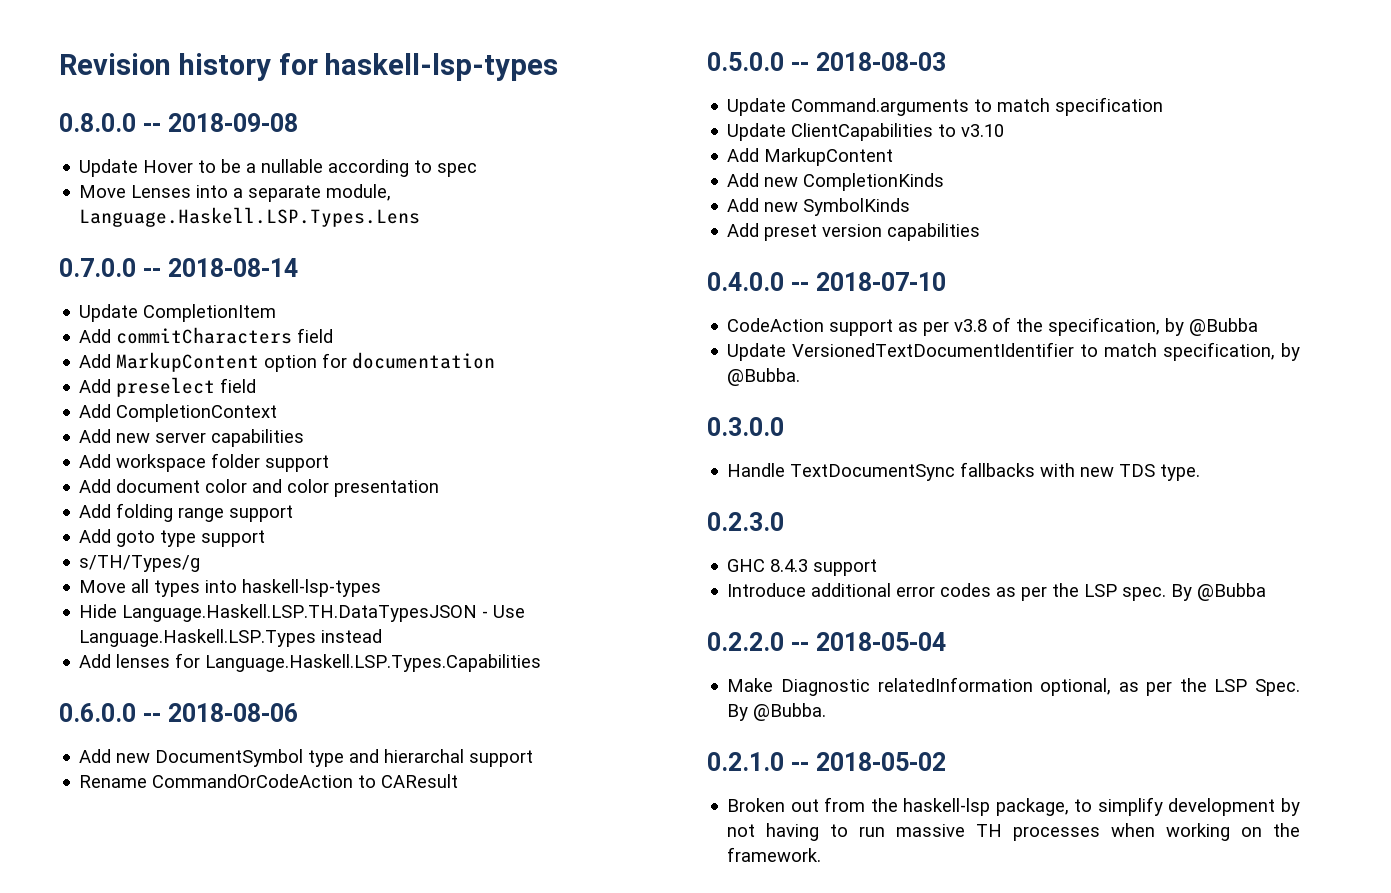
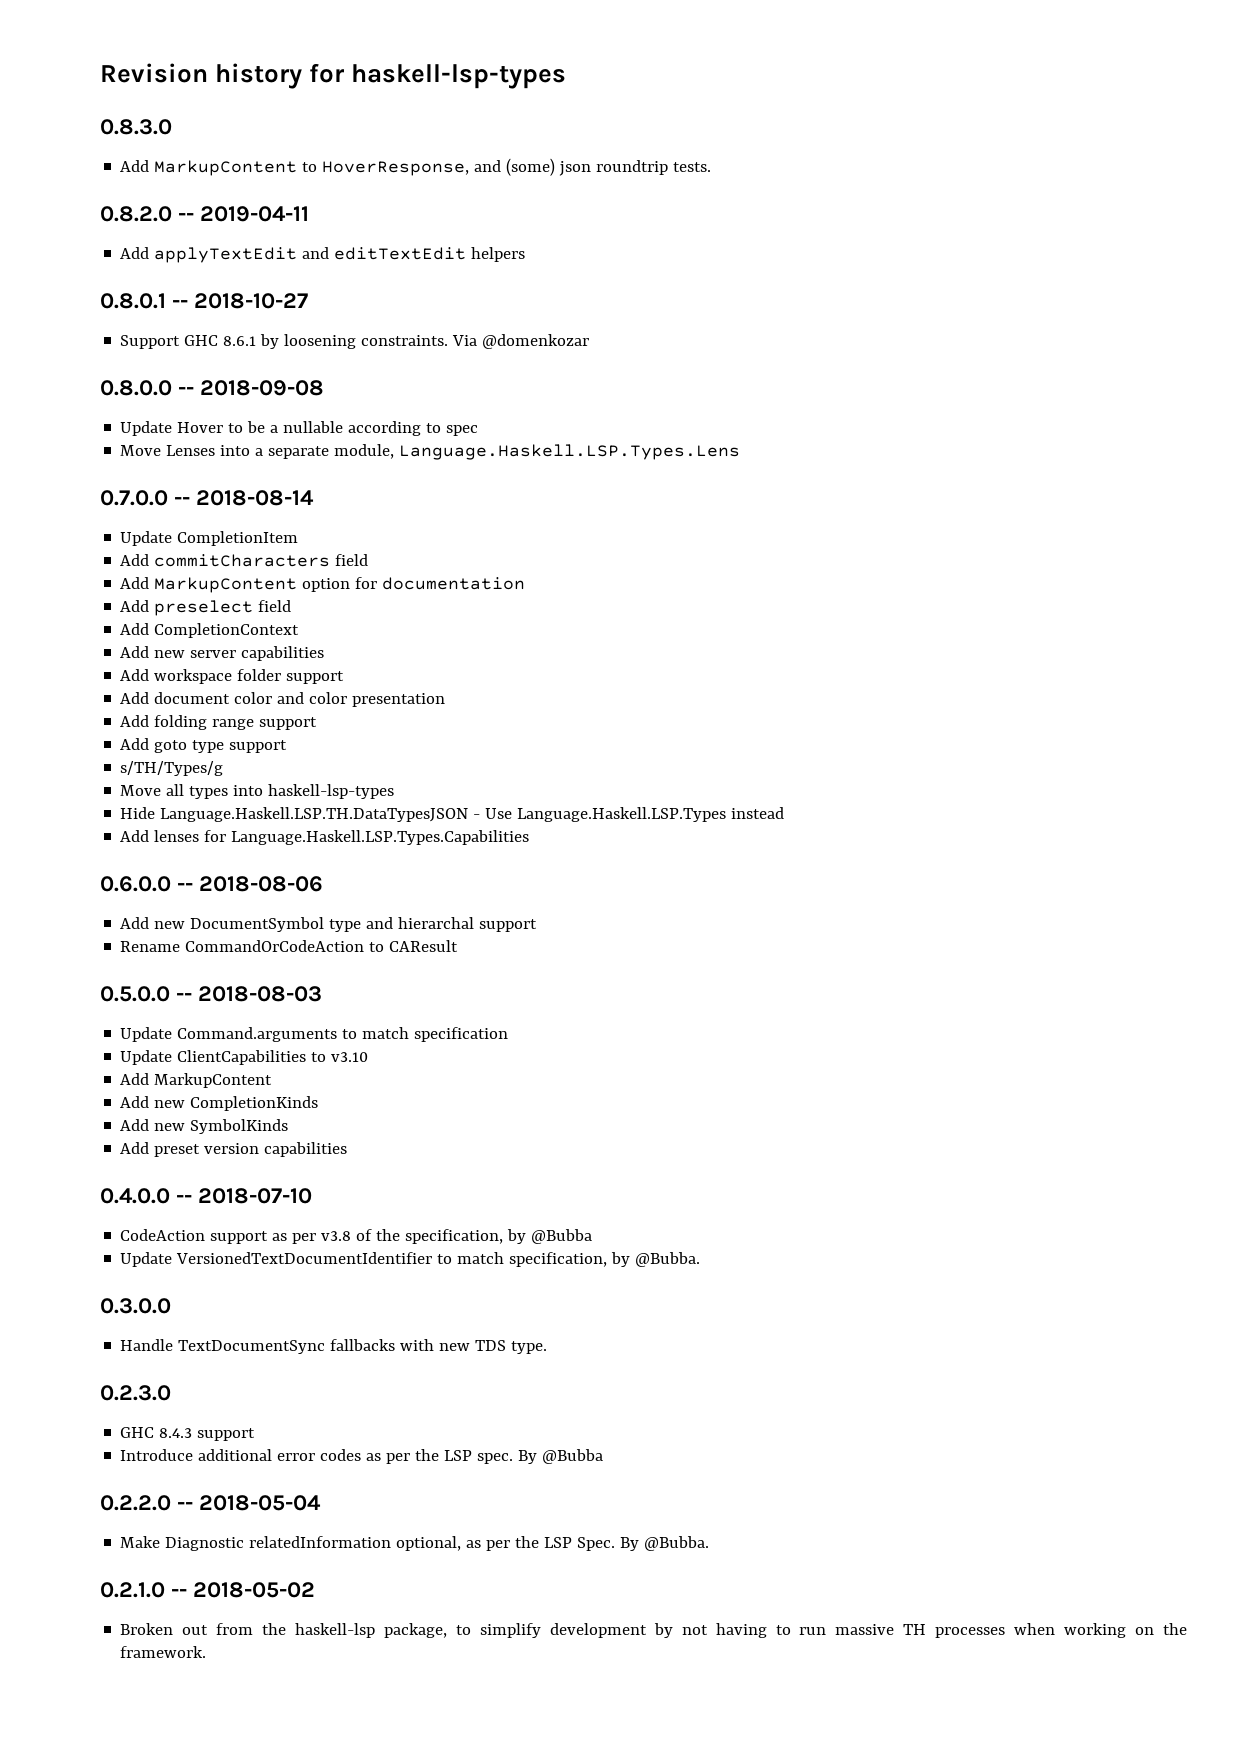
+ 0.8.3.0
+ Add MarkupContent to HoverResponse, and (some) json roundtrip tests.
+ 0.8.2.0 -- 2019-04-11
+ Add applyTextEdit and editTextEdit helpers
+ 0.8.0.1 -- 2018-10-27
+ Support GHC 8.6.1 by loosening constraints. Via @domenkozar

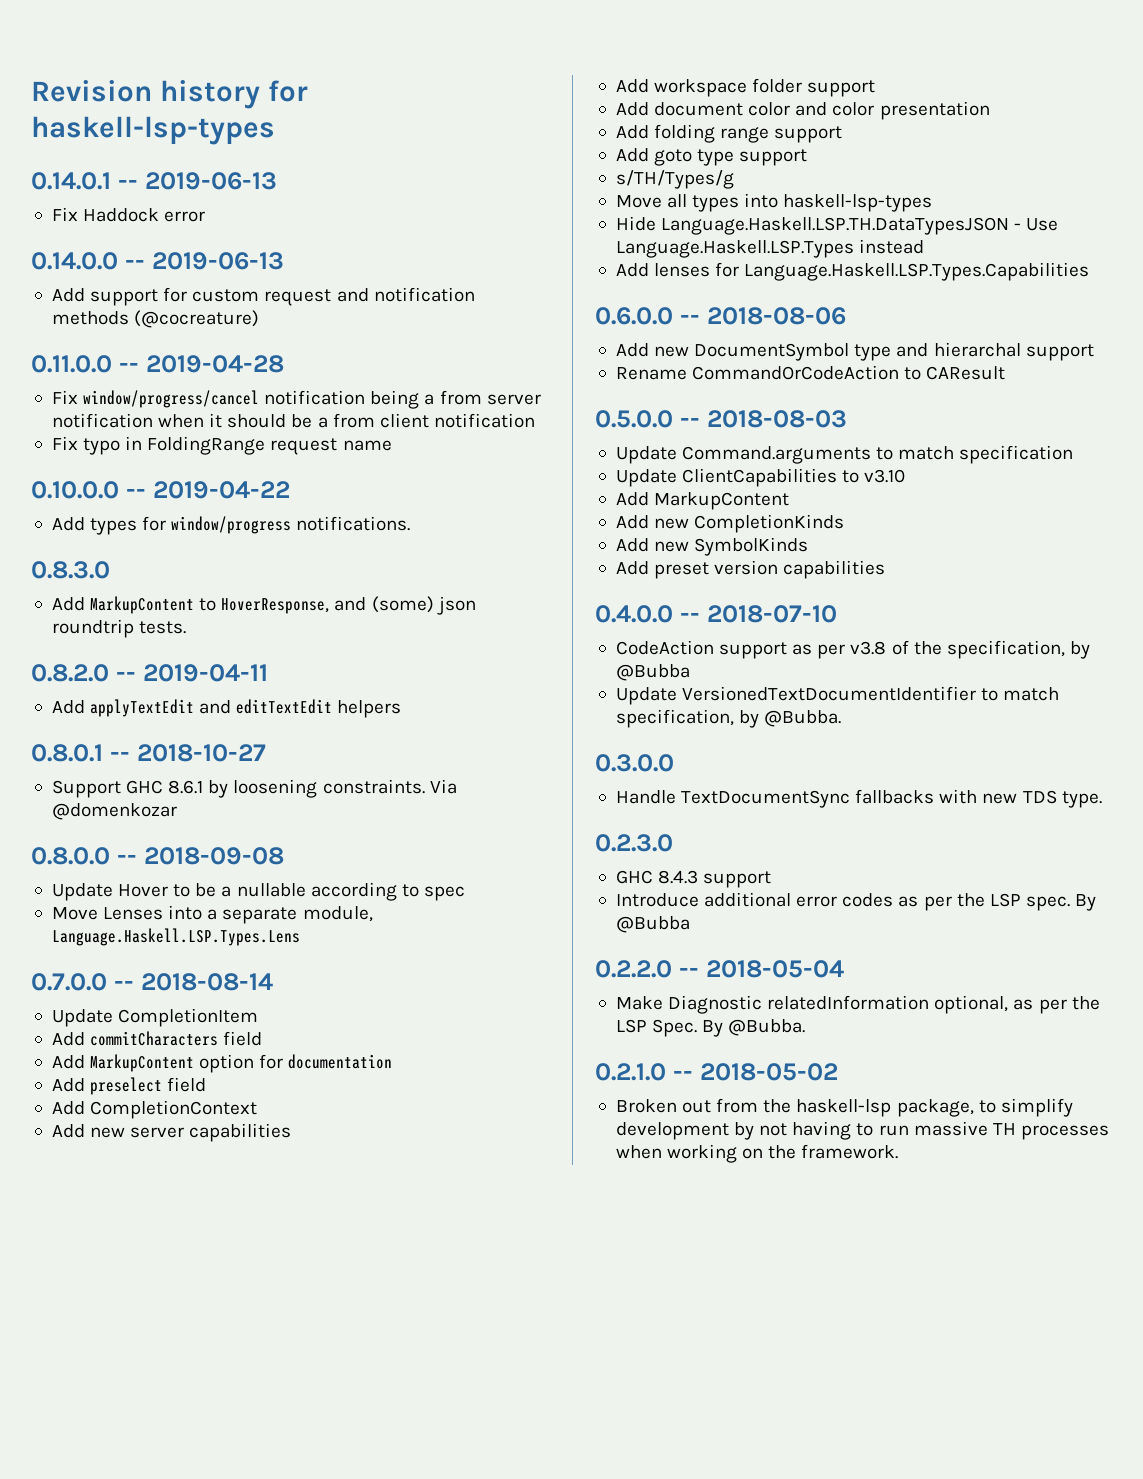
+ 0.14.0.1 -- 2019-06-13
+ Fix Haddock error
+ 0.14.0.0 -- 2019-06-13
+ Add support for custom request and notification methods (@cocreature)
+ 0.11.0.0 -- 2019-04-28
+ Fix window/progress/cancel notification being a from server notification when it should be a from client notification
+ Fix typo in FoldingRange request name
+ 0.10.0.0 -- 2019-04-22
+ Add types for window/progress notifications.

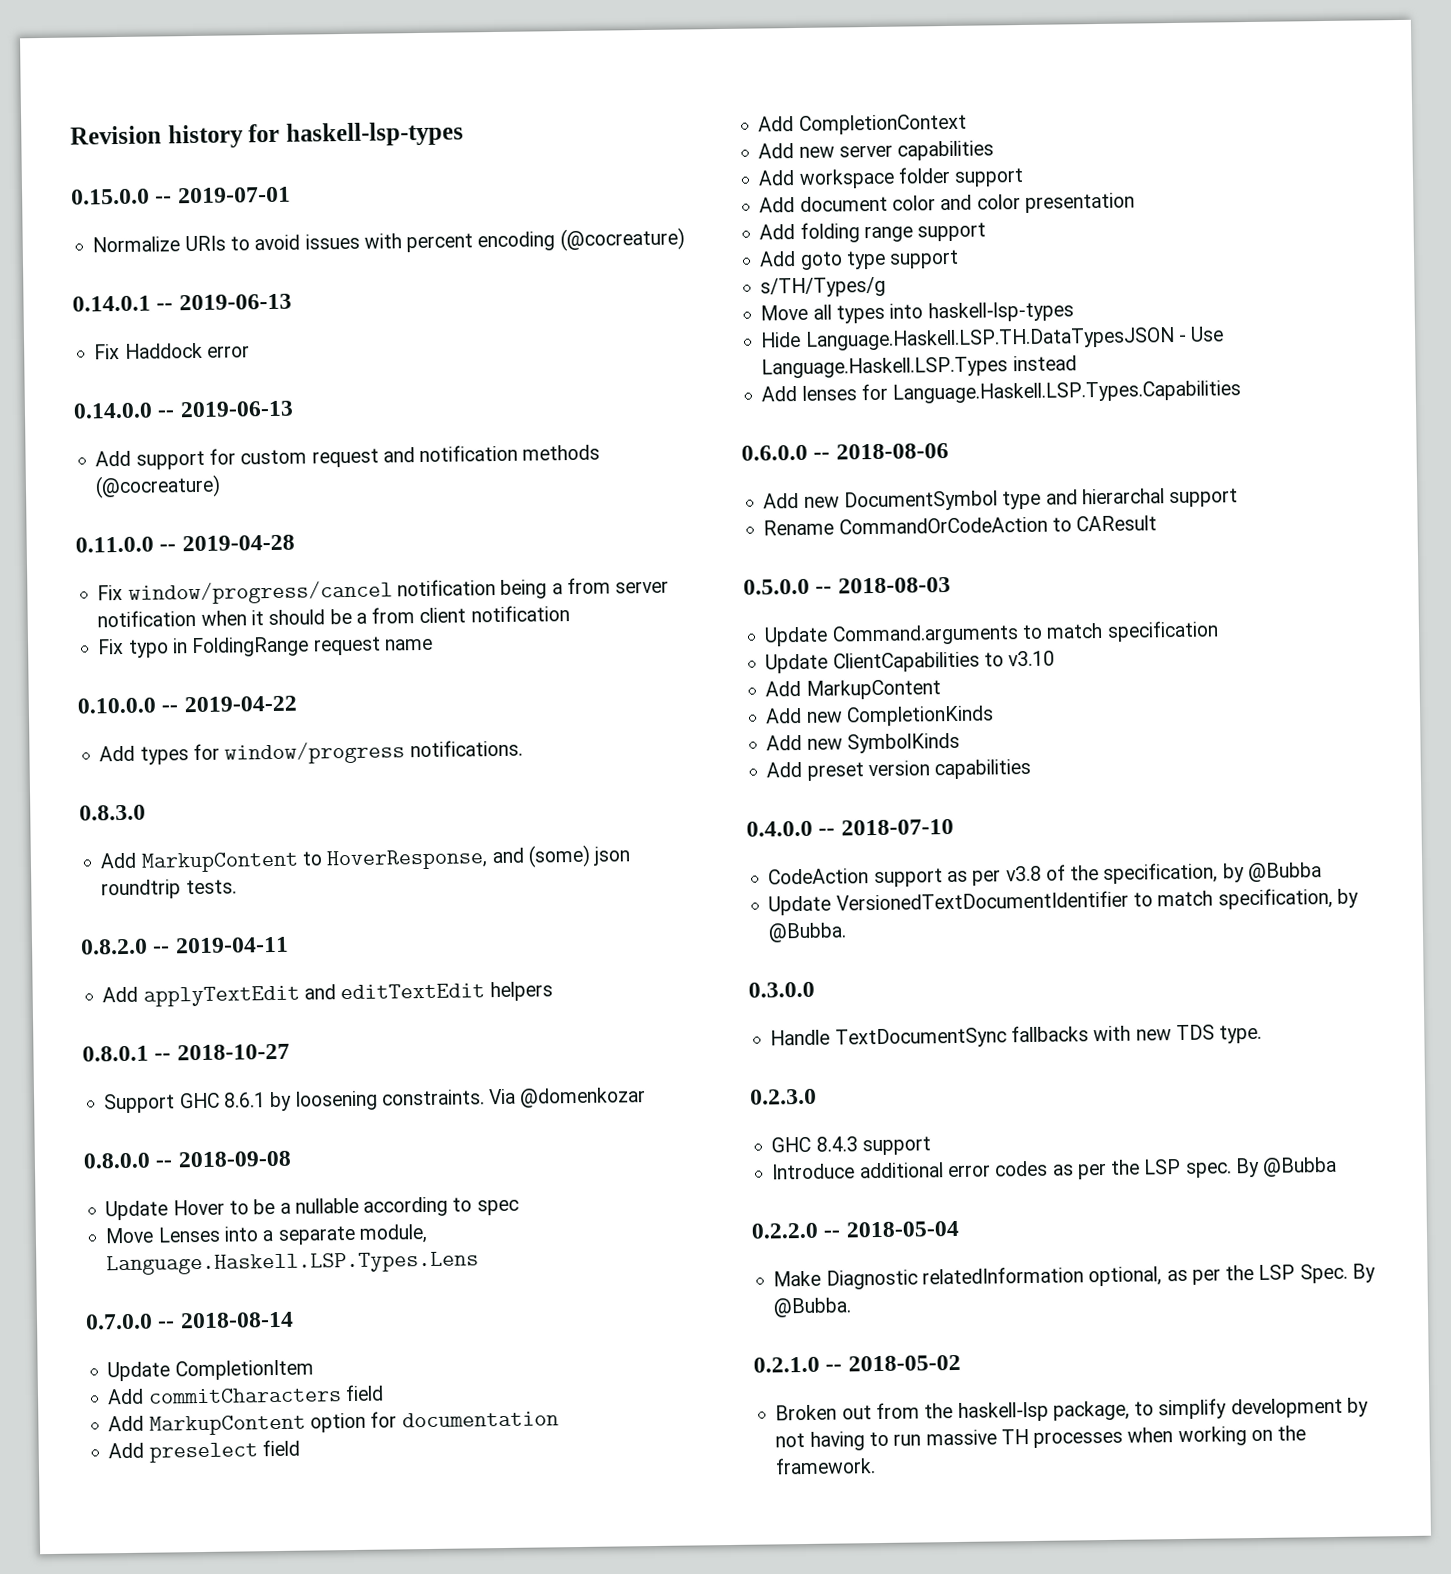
+ 0.15.0.0 -- 2019-07-01
+ Normalize URIs to avoid issues with percent encoding (@cocreature)

